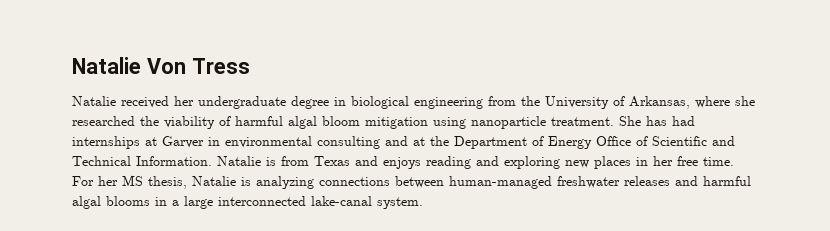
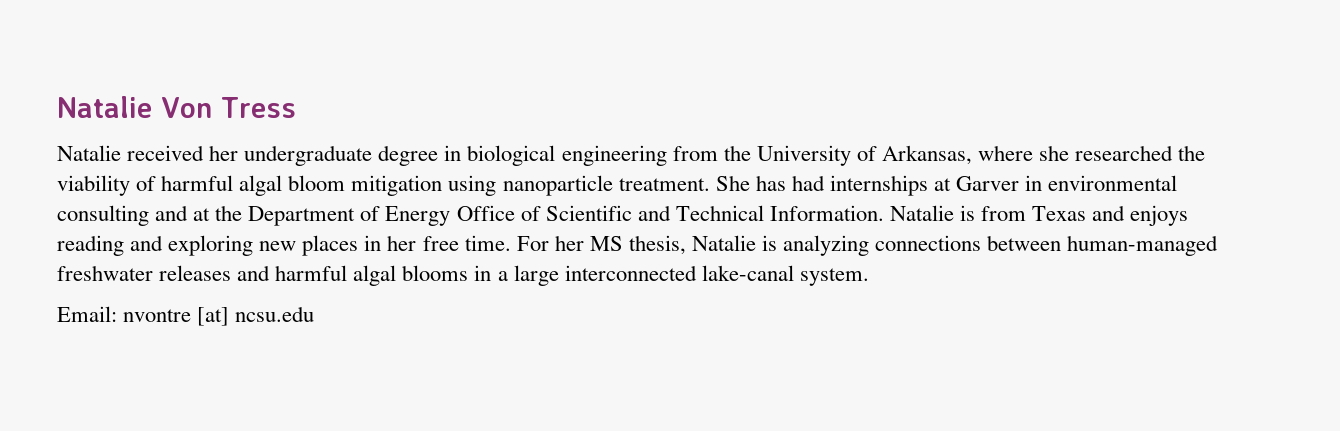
+ Email: nvontre [at] ncsu.edu

